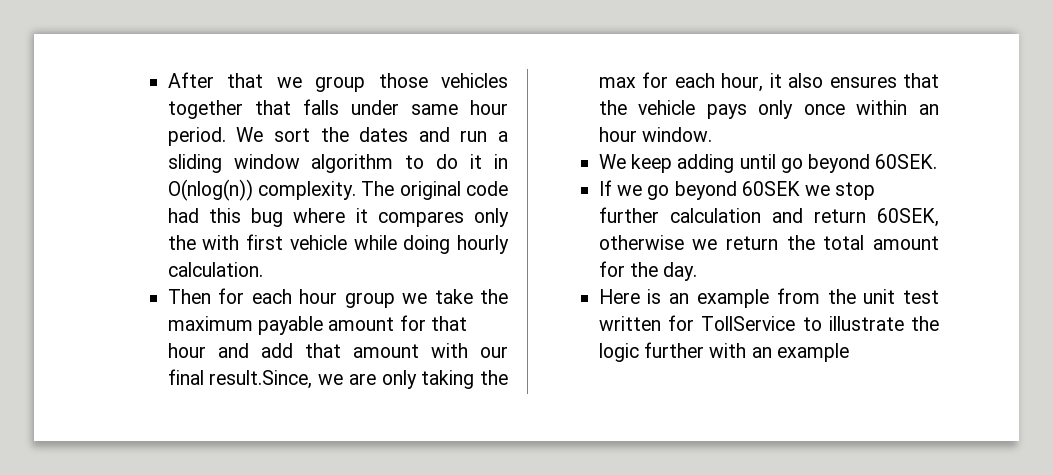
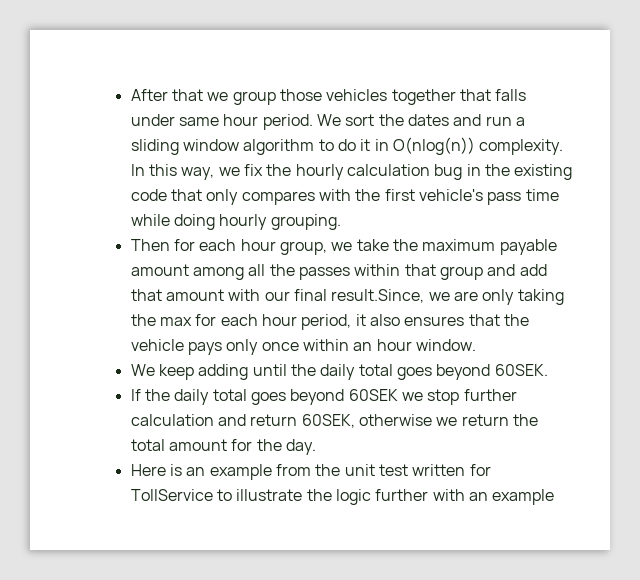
- The original code had this bug where it compares only the with first vehicle while doing hourly calculation.
+ In this way, we fix the hourly calculation bug in the existing code that only compares with the first vehicle's pass time while doing hourly grouping.
- Then for each hour group we take the maximum payable amount for that hour and add that amount with our final result.Since, we are only taking the max for each hour, it also ensures that the vehicle pays only once within an hour window.
+ Then for each hour group, we take the maximum payable amount among all the passes within that group and add that amount with our final result.Since, we are only taking the max for each hour period, it also ensures that the vehicle pays only once within an hour window.
- We keep adding until go beyond 60SEK.
+ We keep adding until the daily total goes beyond 60SEK.
- If we go beyond 60SEK we stop further calculation and return 60SEK, otherwise we return the total amount for the day.
+ If the daily total goes beyond 60SEK we stop further calculation and return 60SEK, otherwise we return the total amount for the day.

